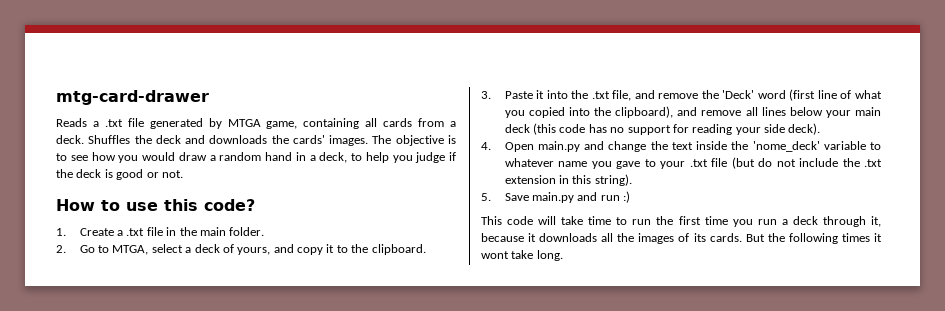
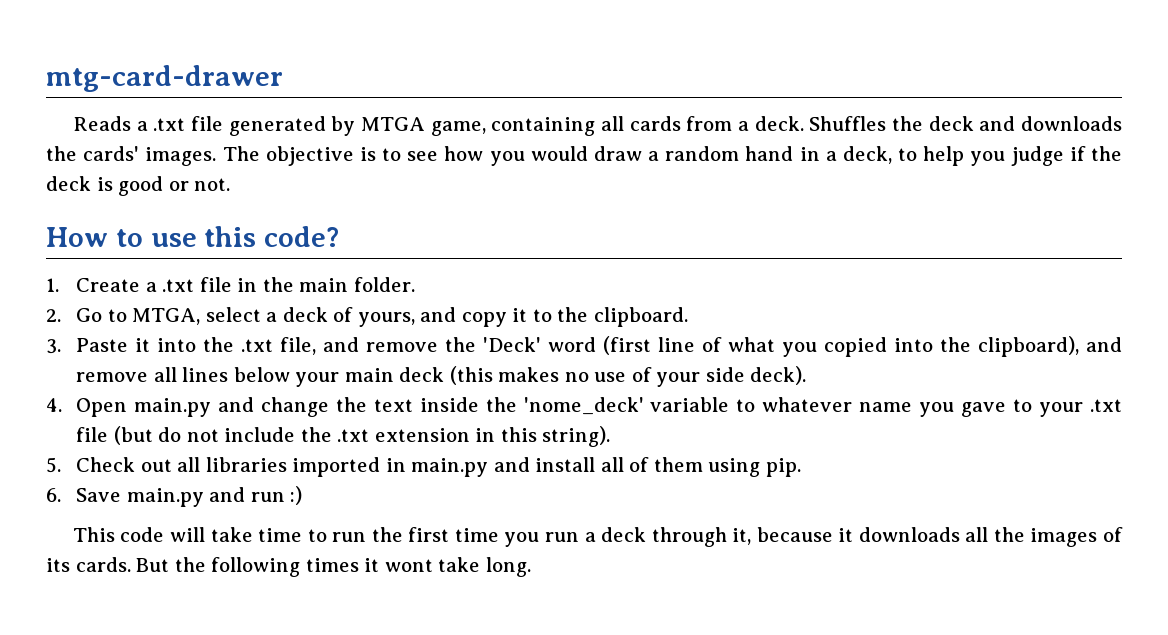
- 3. Paste it into the .txt file, and remove the 'Deck' word (first line of what you copied into the clipboard), and remove all lines below your main deck (this code has no support for reading your side deck).
+ 3. Paste it into the .txt file, and remove the 'Deck' word (first line of what you copied into the clipboard), and remove all lines below your main deck (this makes no use of your side deck).
- 5. Save main.py and run :)
+ 5. Check out all libraries imported in main.py and install all of them using pip.
+ 6. Save main.py and run :)

